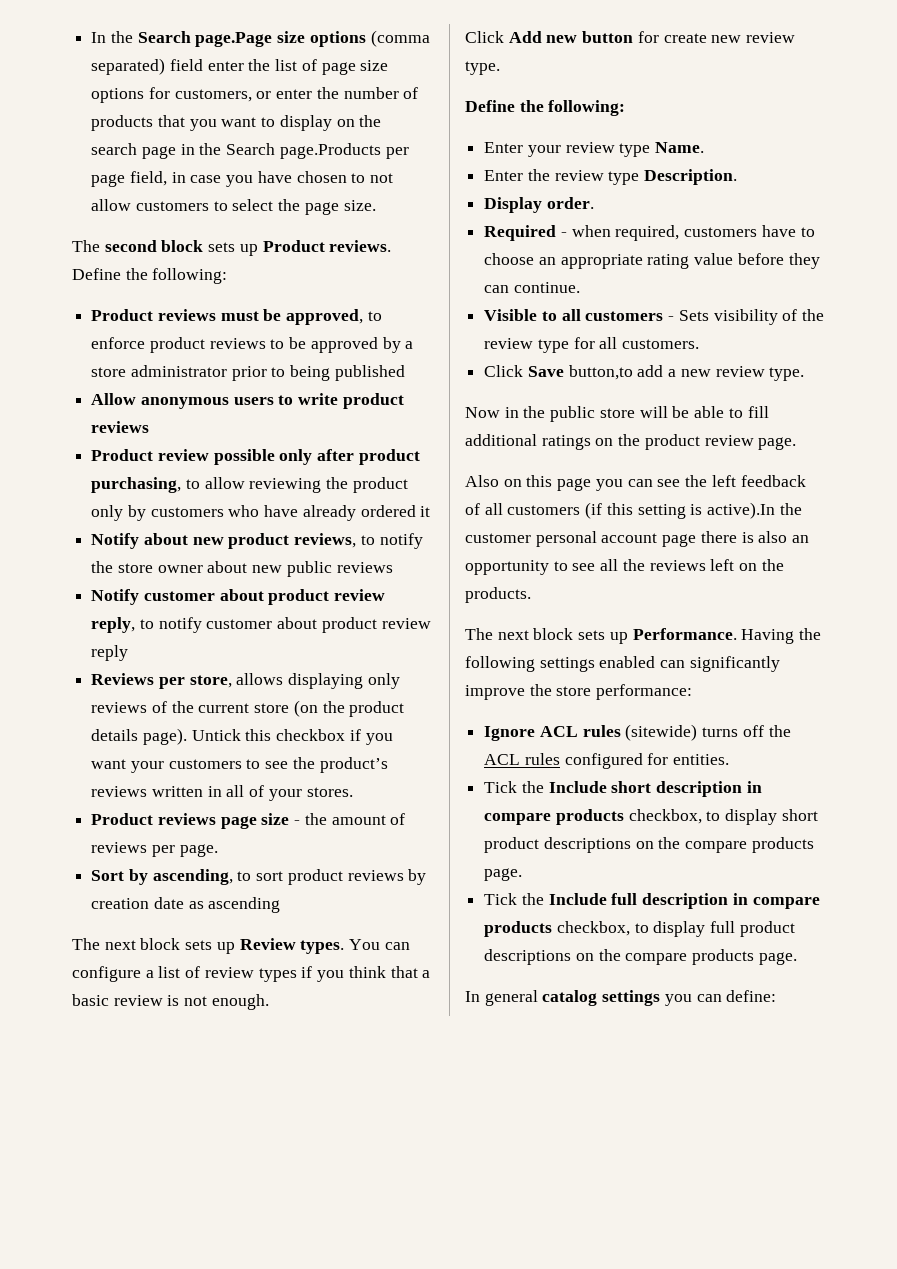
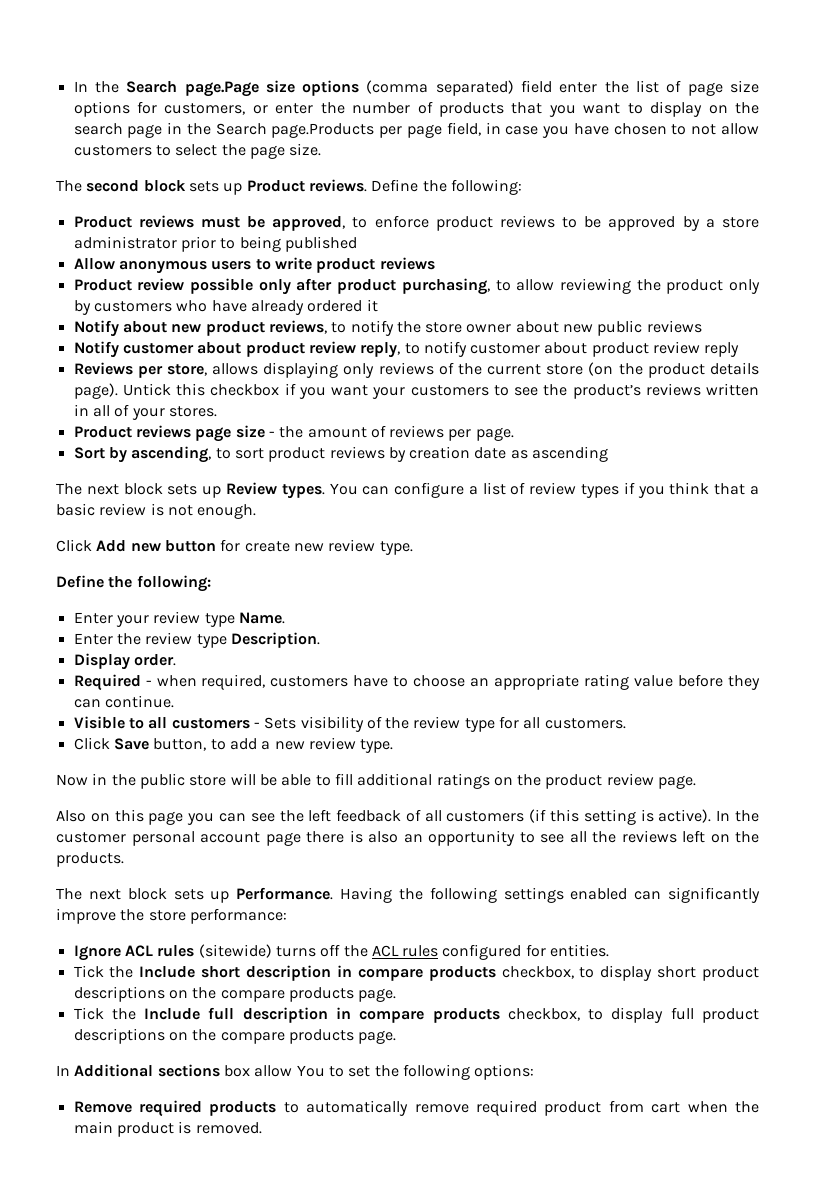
- Click Save button,to add a new review type.
+ Click Save button, to add a new review type.
- Also on this page you can see the left feedback of all customers (if this setting is active).In the customer personal account page there is also an opportunity to see all the reviews left on the products.
+ Also on this page you can see the left feedback of all customers (if this setting is active). In the customer personal account page there is also an opportunity to see all the reviews left on the products.
- In general catalog settings you can define:
+ In Additional sections box allow You to set the following options:
+ Remove required products to automatically remove required product from cart when the main product is removed.

